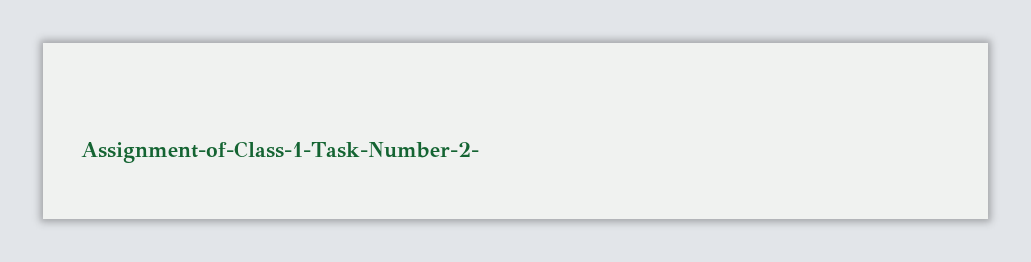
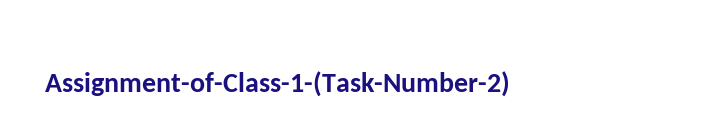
- Assignment-of-Class-1-Task-Number-2-
+ Assignment-of-Class-1-(Task-Number-2)

